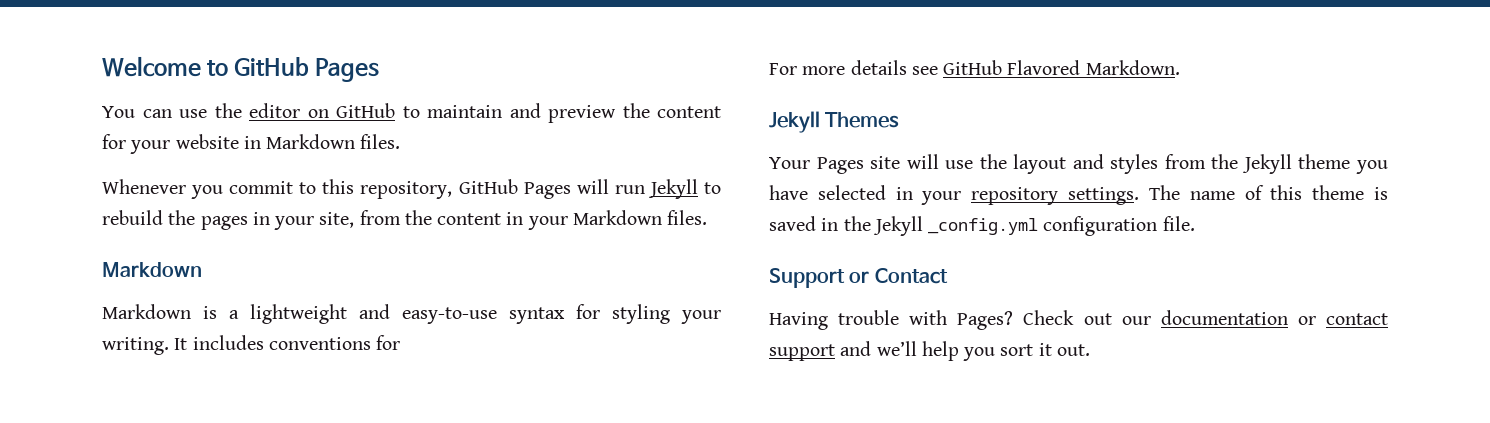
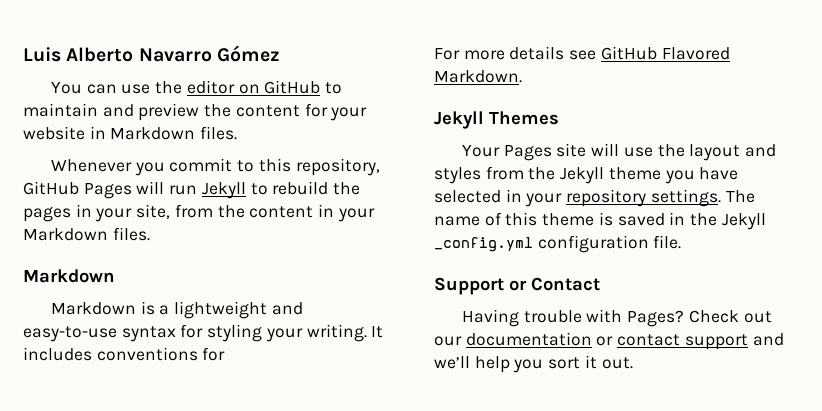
- Welcome to GitHub Pages
+ Luis Alberto Navarro Gómez

